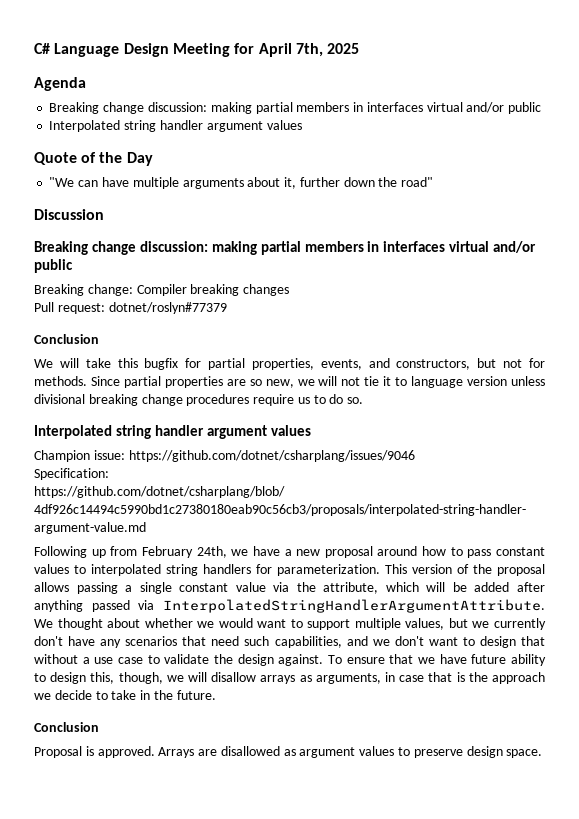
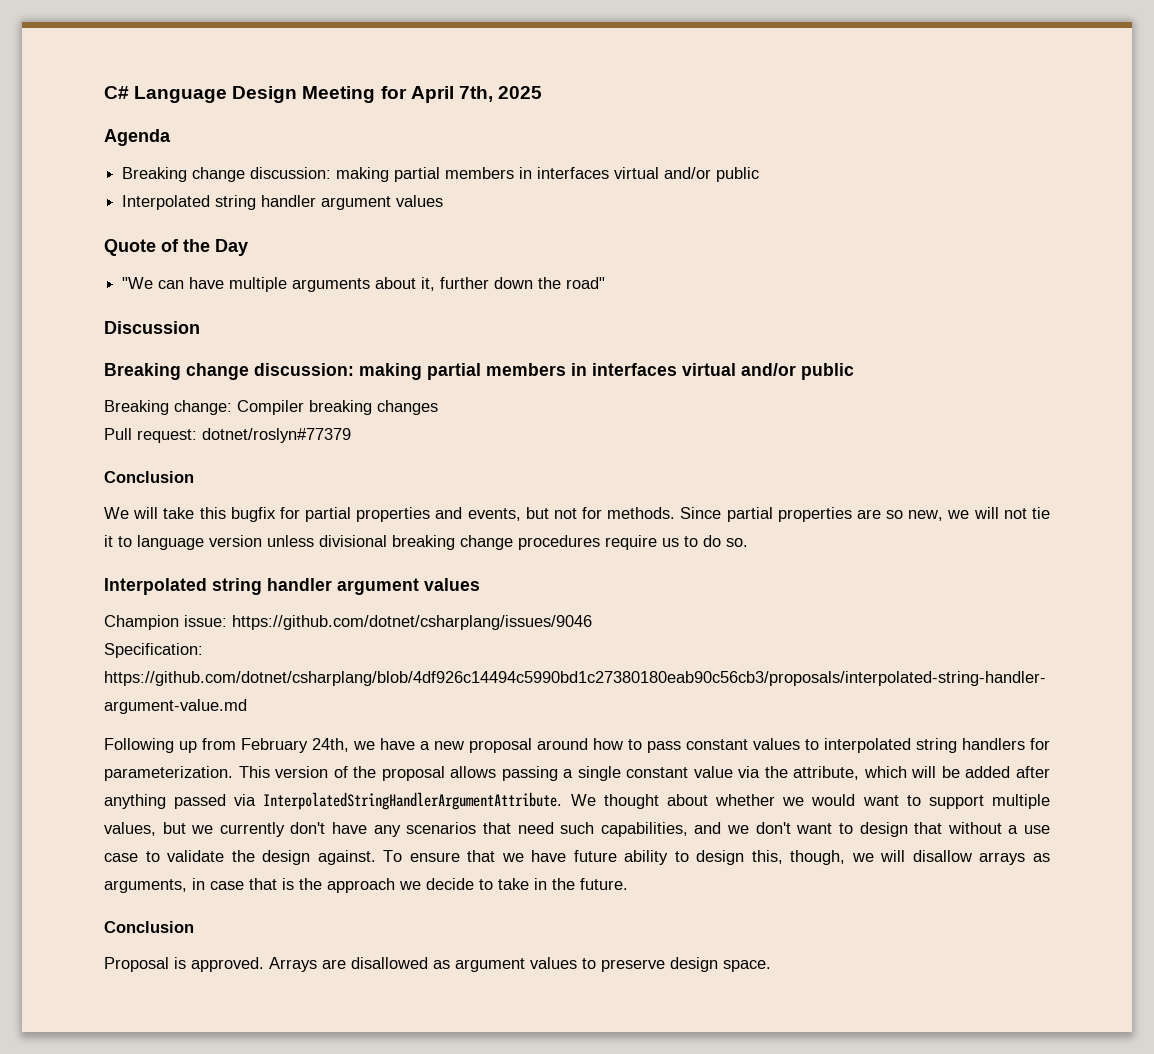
- We will take this bugfix for partial properties, events, and constructors, but not for methods.
+ We will take this bugfix for partial properties and events, but not for methods.

